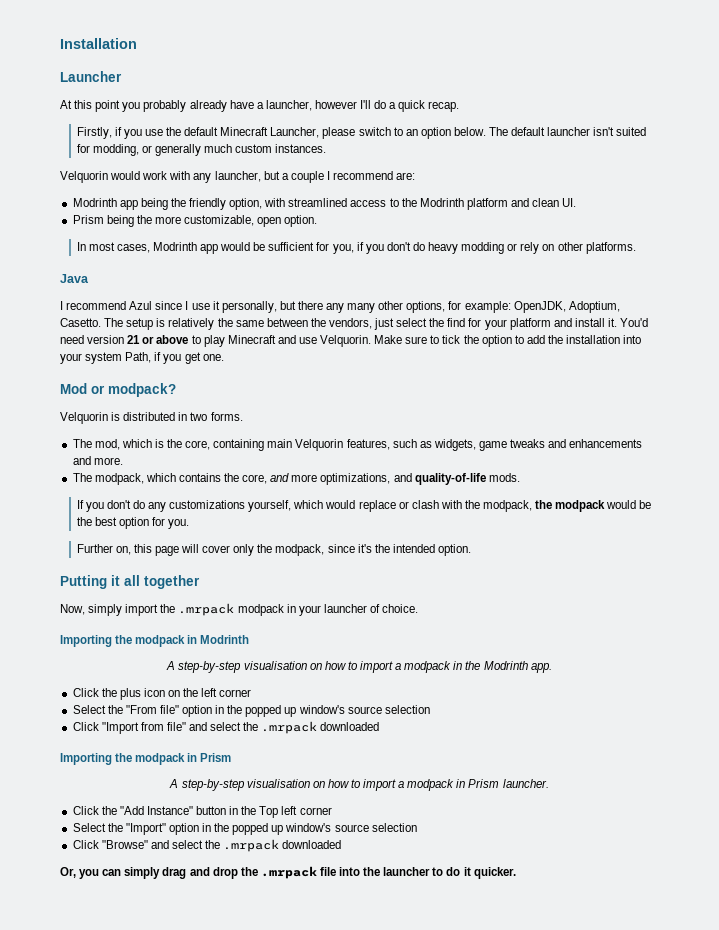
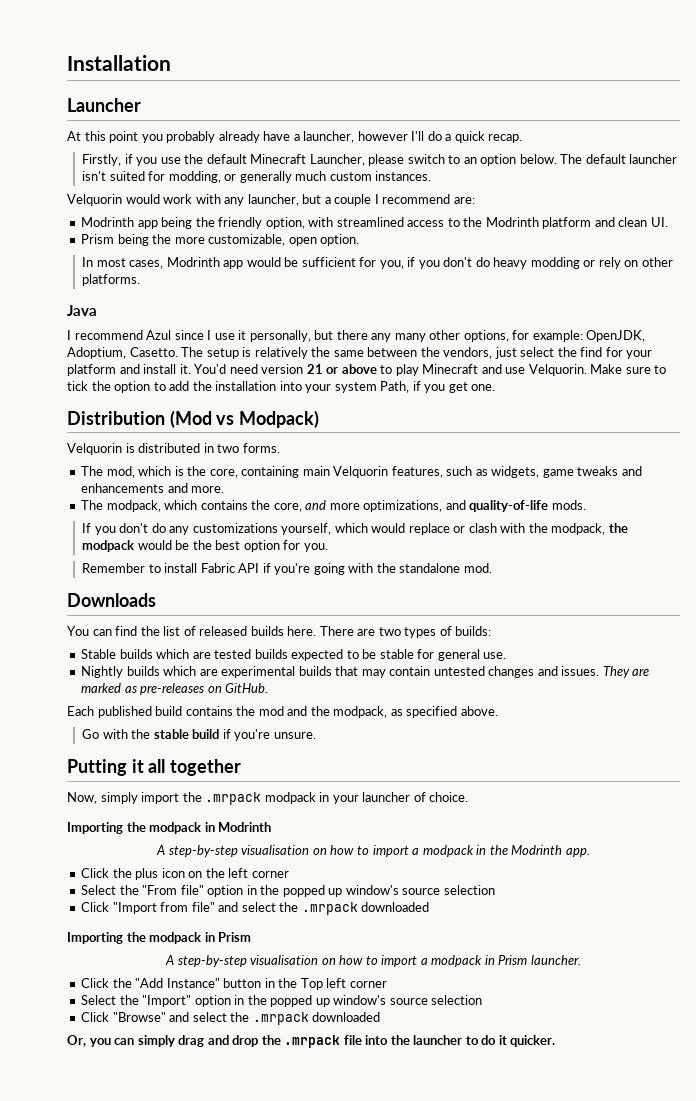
- Mod or modpack?
+ Distribution (Mod vs Modpack)
- Further on, this page will cover only the modpack, since it's the intended option.
+ Remember to install Fabric API if you're going with the standalone mod.
+ Downloads
+ You can find the list of released builds here. There are two types of builds:
+ Stable builds which are tested builds expected to be stable for general use.
+ Nightly builds which are experimental builds that may contain untested changes and issues. They are marked as pre-releases on GitHub.
+ Each published build contains the mod and the modpack, as specified above.
+ Go with the stable build if you're unsure.

